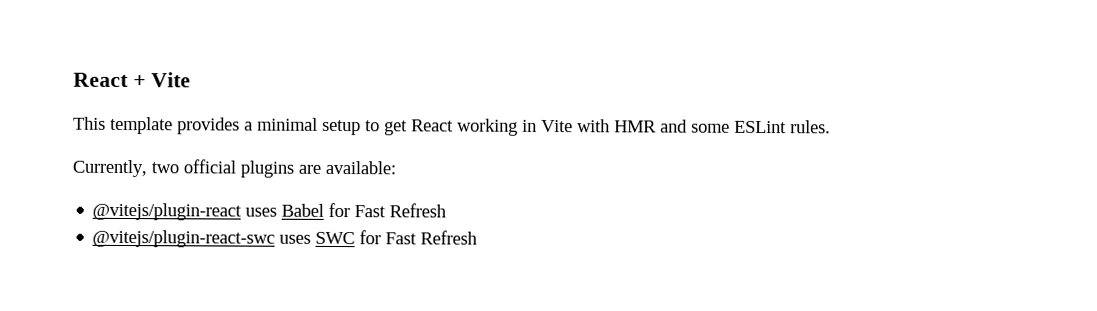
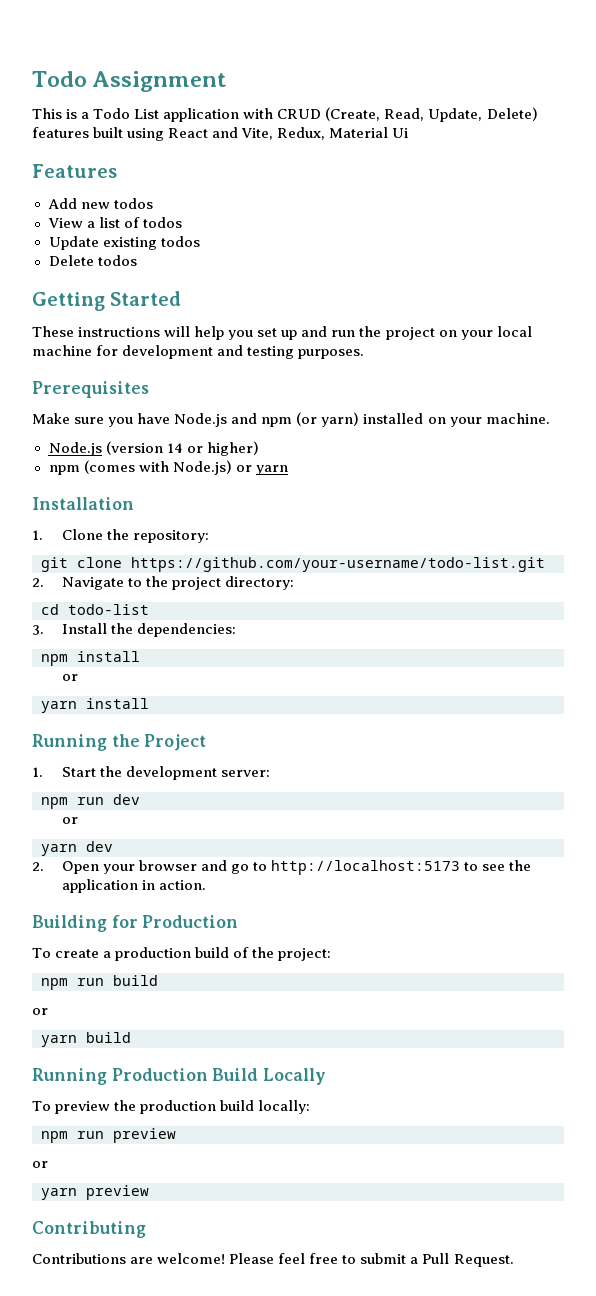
- React + Vite
- This template provides a minimal setup to get React working in Vite with HMR and some ESLint rules.
- Currently, two official plugins are available:
- @vitejs/plugin-react uses Babel for Fast Refresh
- @vitejs/plugin-react-swc uses SWC for Fast Refresh
+ Todo Assignment
+ This is a Todo List application with CRUD (Create, Read, Update, Delete) features built using React and Vite, Redux, Material Ui
+ Features
+ Add new todos
+ View a list of todos
+ Update existing todos
+ Delete todos
+ Getting Started
+ These instructions will help you set up and run the project on your local machine for development and testing purposes.
+ Prerequisites
+ Make sure you have Node.js and npm (or yarn) installed on your machine.
+ Node.js (version 14 or higher)
+ npm (comes with Node.js) or yarn
+ Installation
+ 1. Clone the repository:
+ git clone https://github.com/your-username/todo-list.git
+ 2. Navigate to the project directory:
+ cd todo-list
+ 3. Install the dependencies:
+ npm install
+ or
+ yarn install
+ Running the Project
+ 1. Start the development server:
+ npm run dev
+ or
+ yarn dev
+ 2. Open your browser and go to http://localhost:5173 to see the application in action.
+ Building for Production
+ To create a production build of the project:
+ npm run build
+ or
+ yarn build
+ Running Production Build Locally
+ To preview the production build locally:
+ npm run preview
+ or
+ yarn preview
+ Contributing
+ Contributions are welcome! Please feel free to submit a Pull Request.

